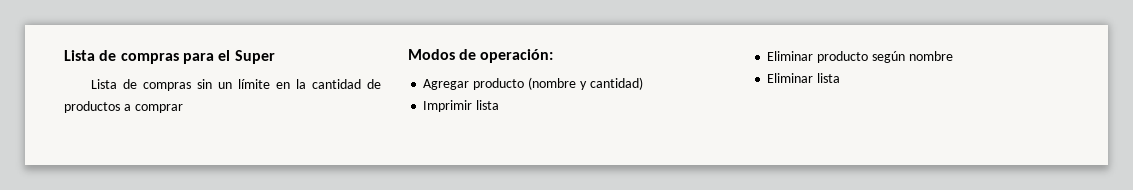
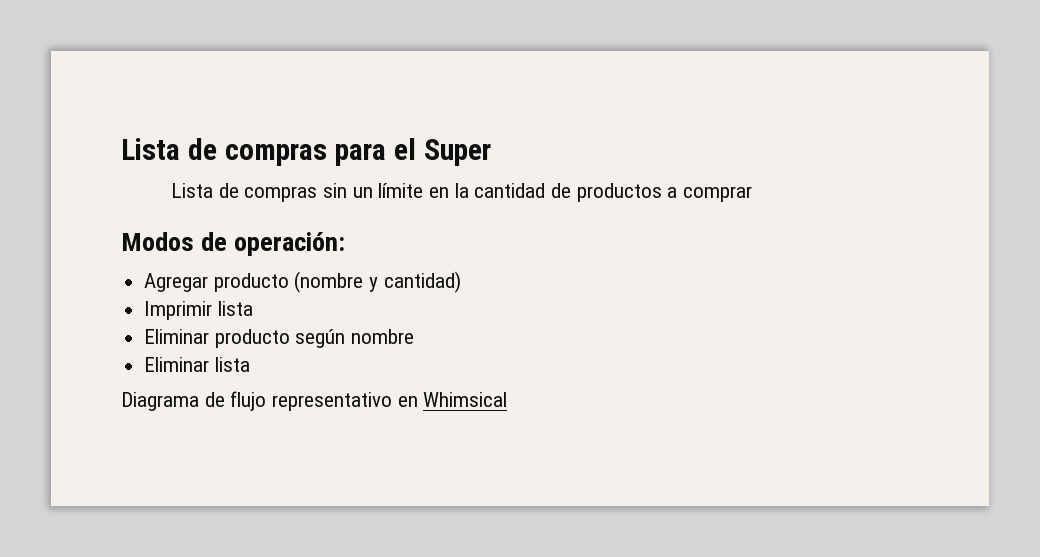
+ Diagrama de flujo representativo en Whimsical

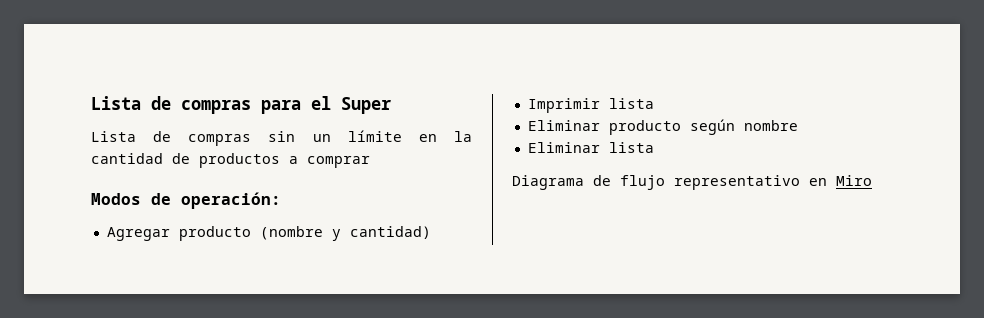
- Diagrama de flujo representativo en Whimsical
+ Diagrama de flujo representativo en Miro

